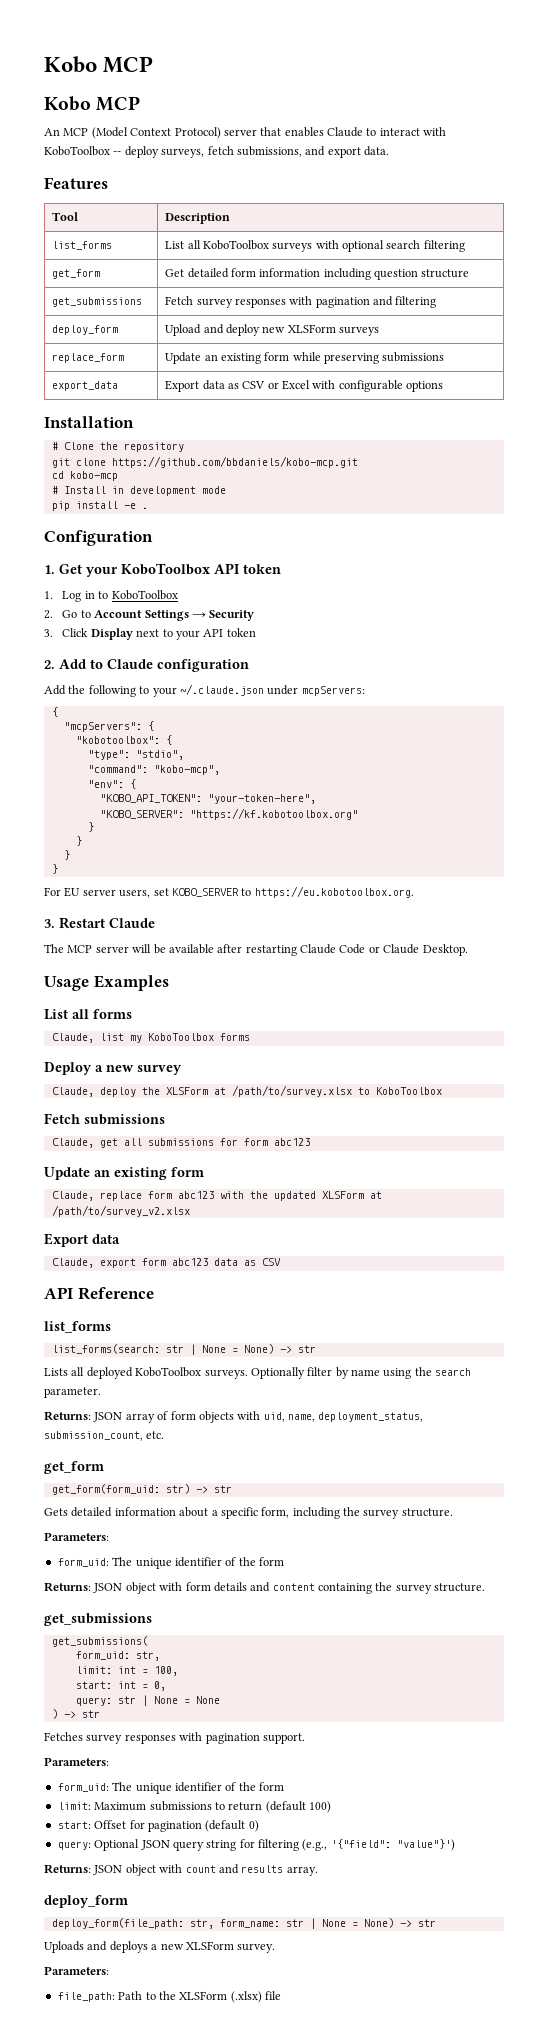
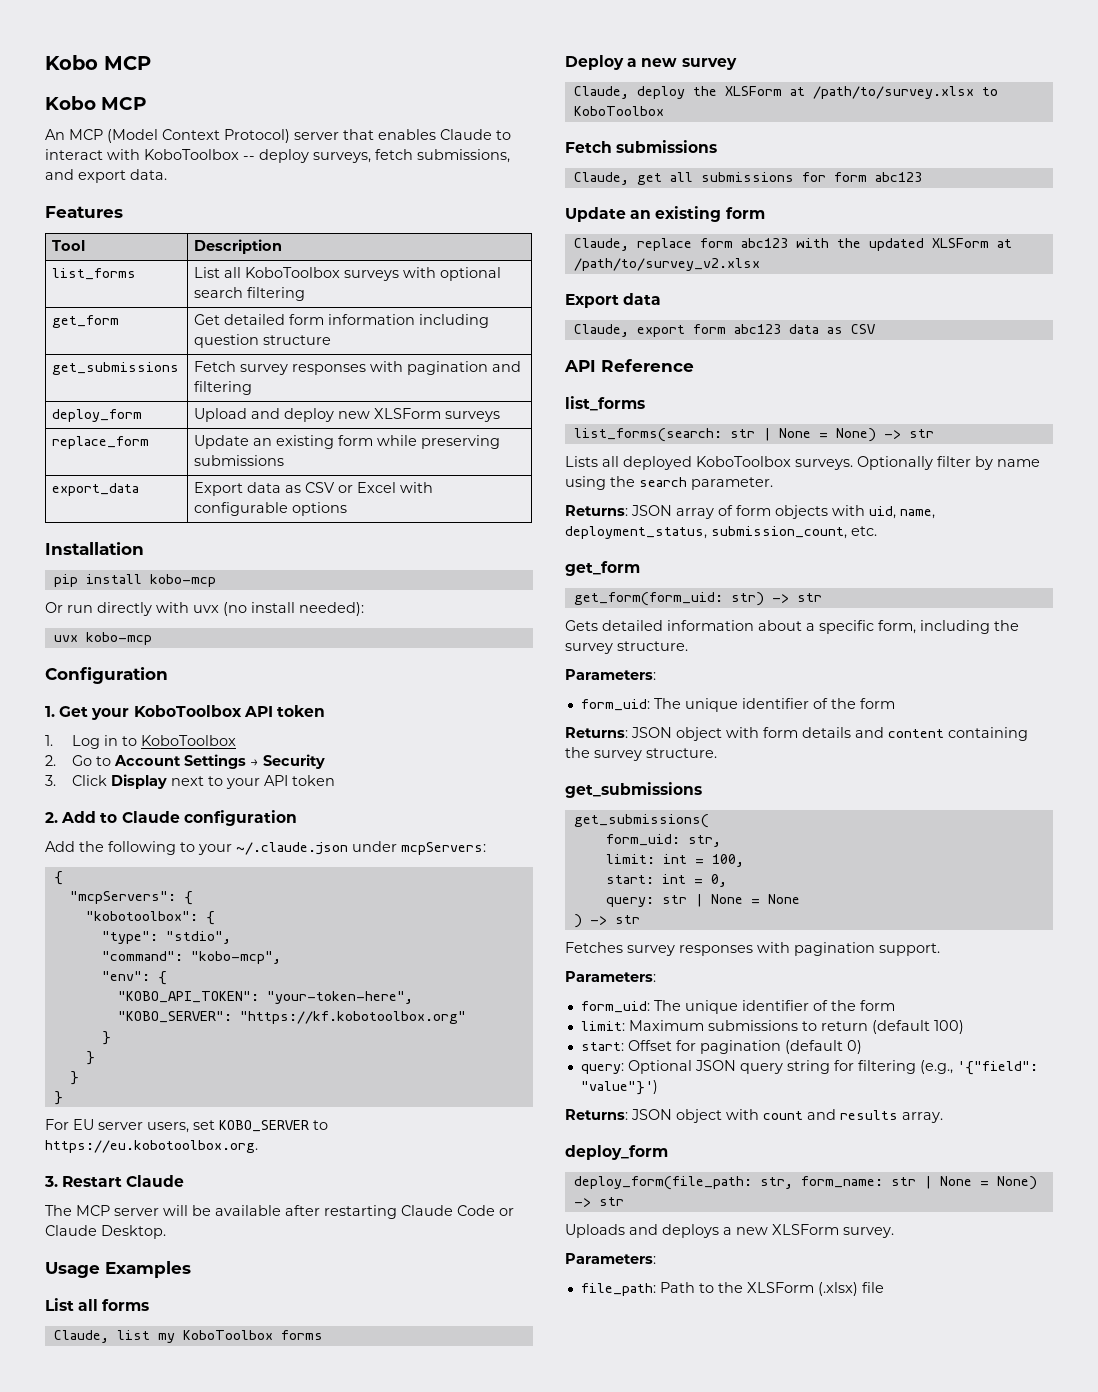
- # Clone the repository
- git clone https://github.com/bbdaniels/kobo-mcp.git
- cd kobo-mcp
- # Install in development mode
- pip install -e .
+ pip install kobo-mcp
+ Or run directly with uvx (no install needed):
+ uvx kobo-mcp

